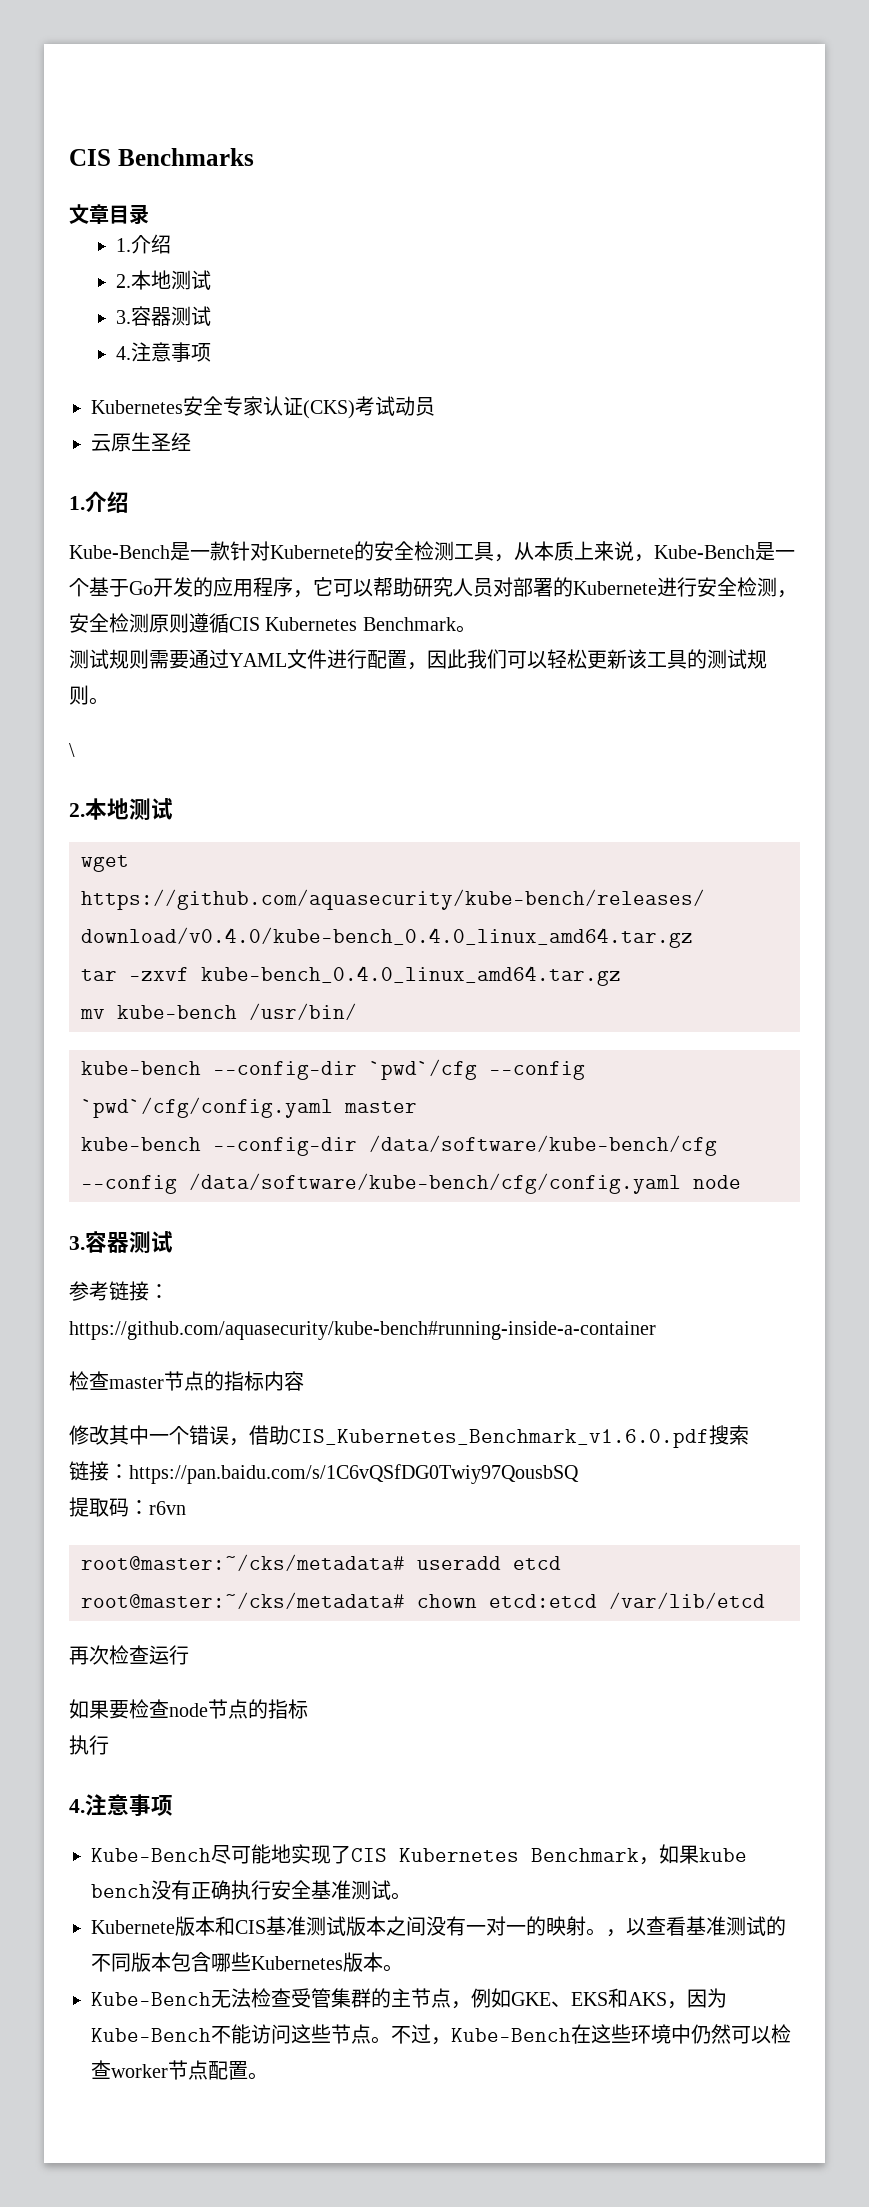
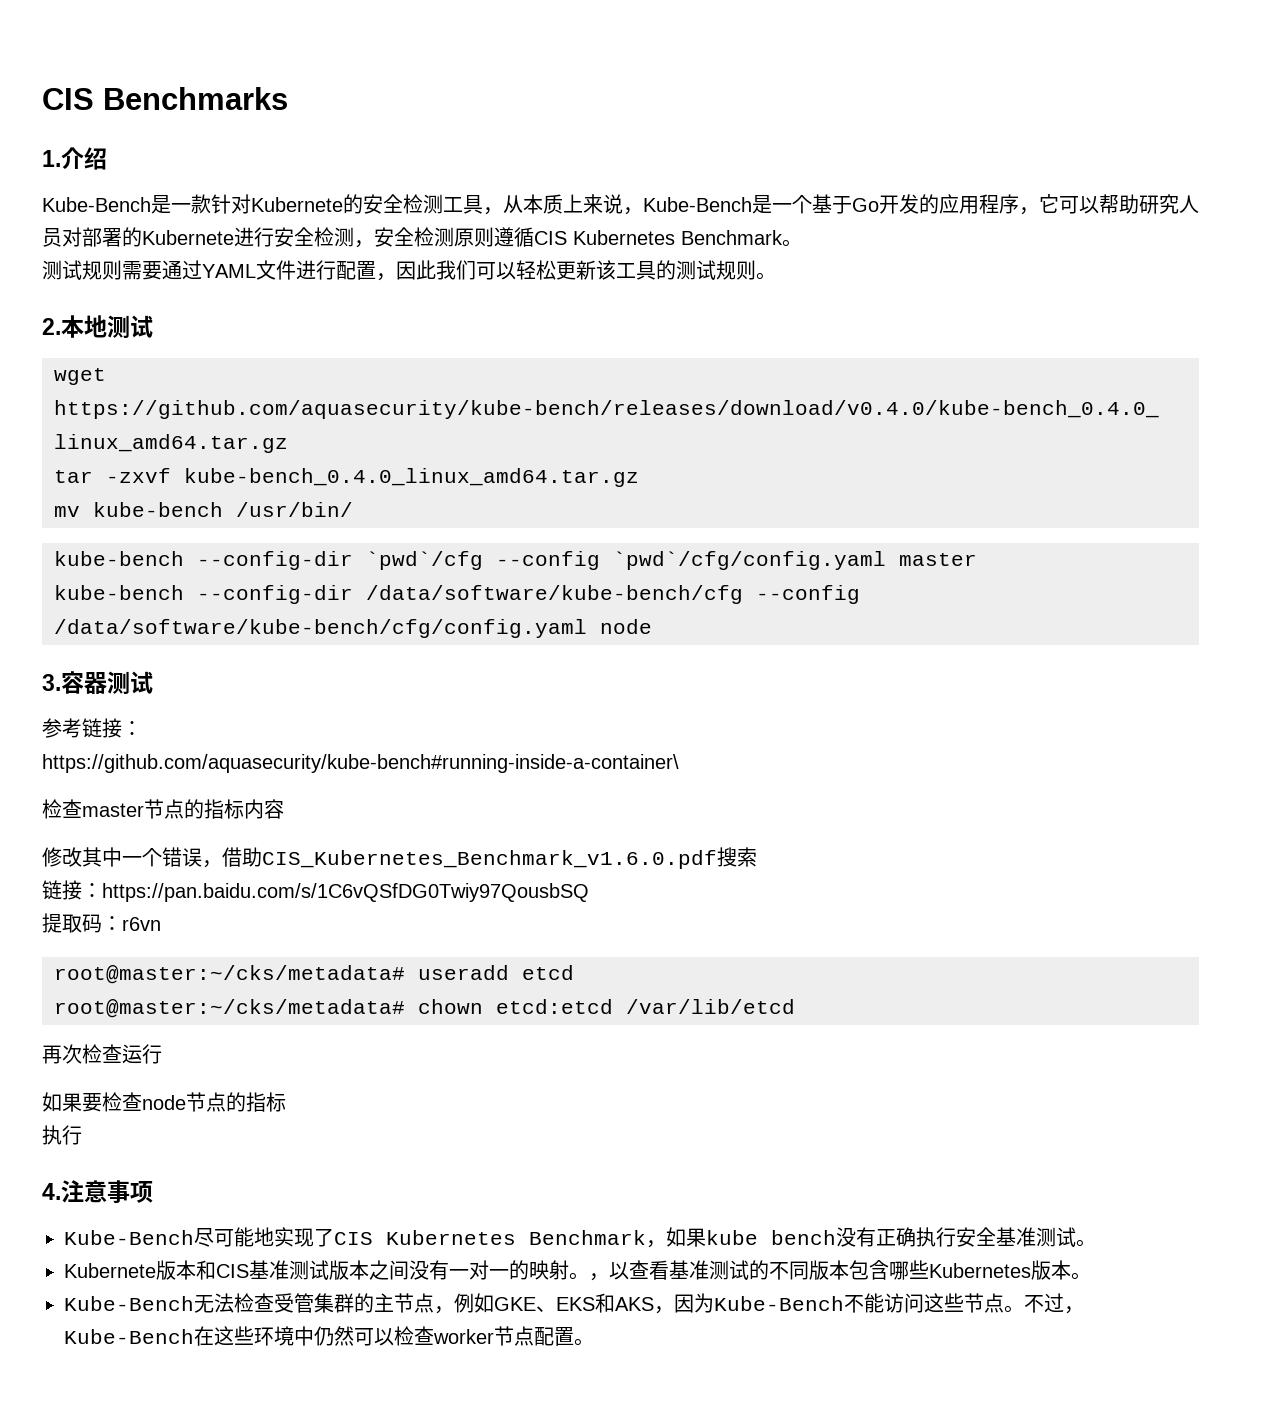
- 文章目录
- 1.介绍
- 2.本地测试
- 3.容器测试
- 4.注意事项
- Kubernetes安全专家认证(CKS)考试动员
- 云原生圣经
- \
- https://github.com/aquasecurity/kube-bench#running-inside-a-container
+ https://github.com/aquasecurity/kube-bench#running-inside-a-container\

